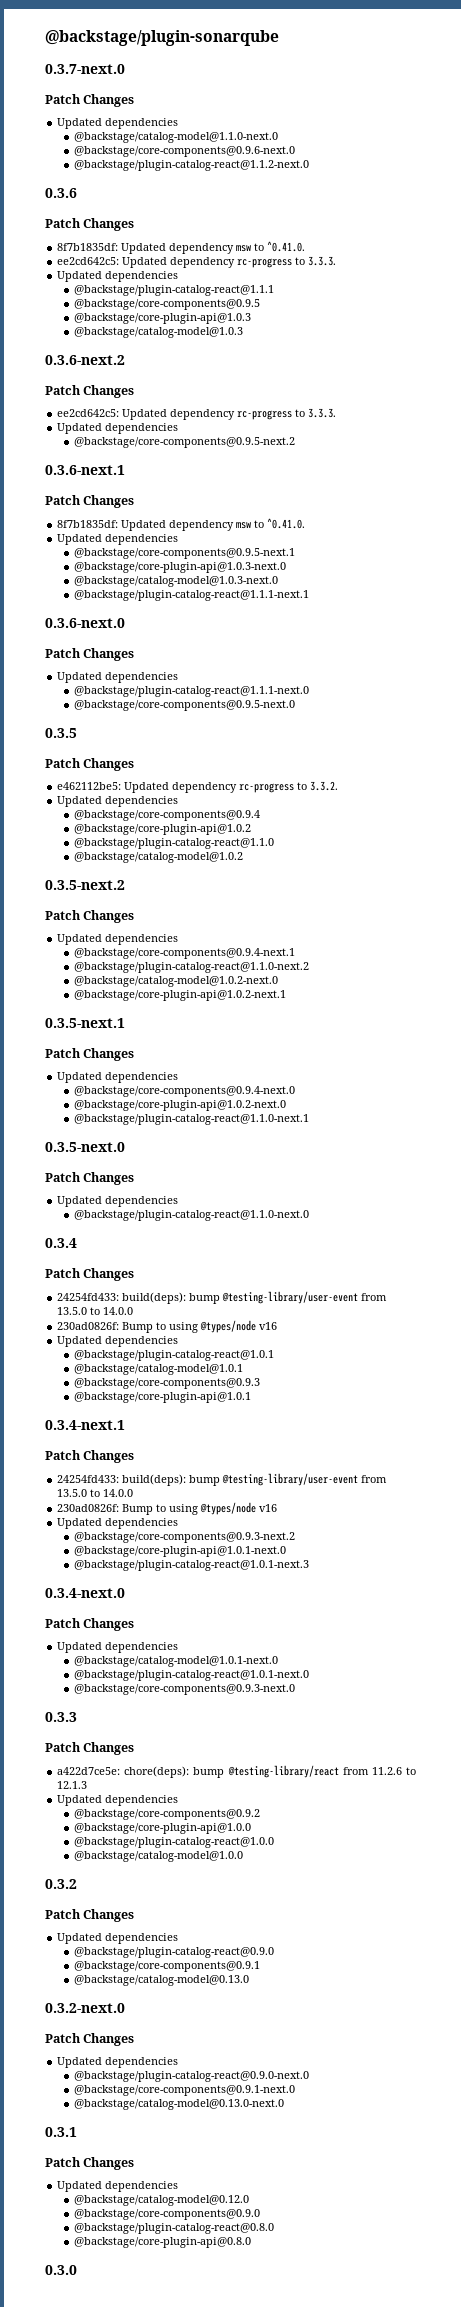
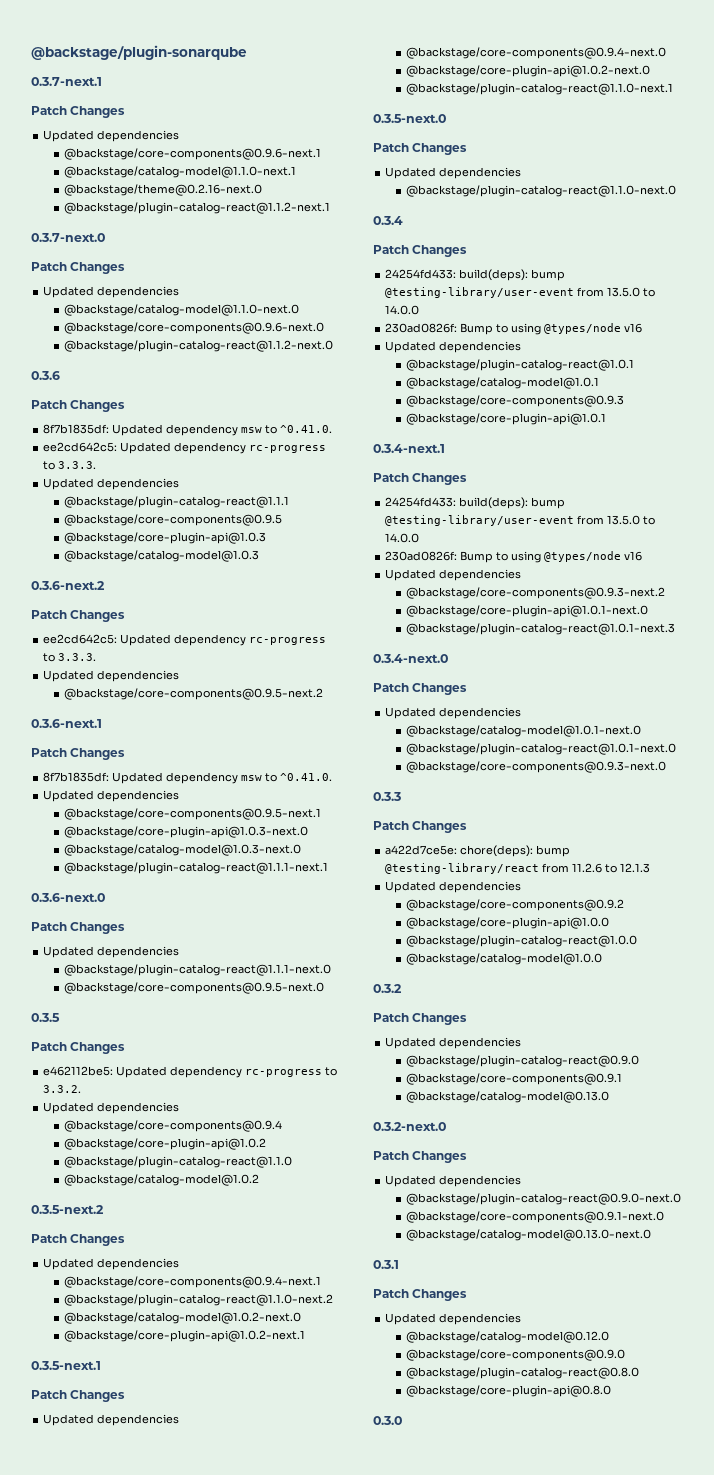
+ 0.3.7-next.1
+ Patch Changes
+ Updated dependencies
+ @backstage/core-components@0.9.6-next.1
+ @backstage/catalog-model@1.1.0-next.1
+ @backstage/theme@0.2.16-next.0
+ @backstage/plugin-catalog-react@1.1.2-next.1

